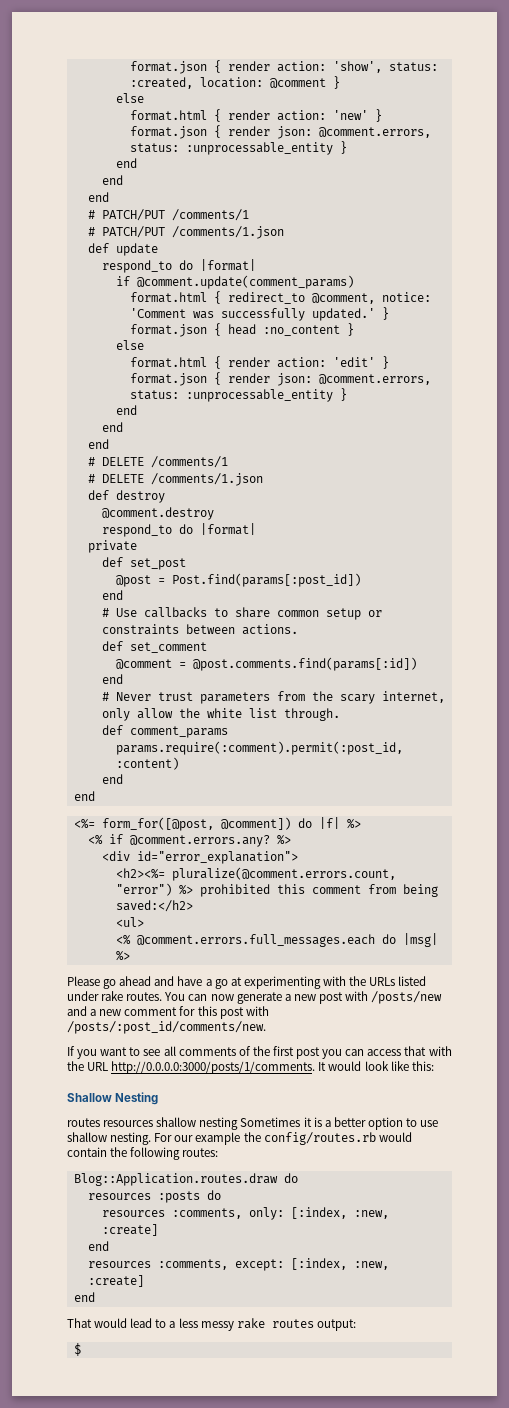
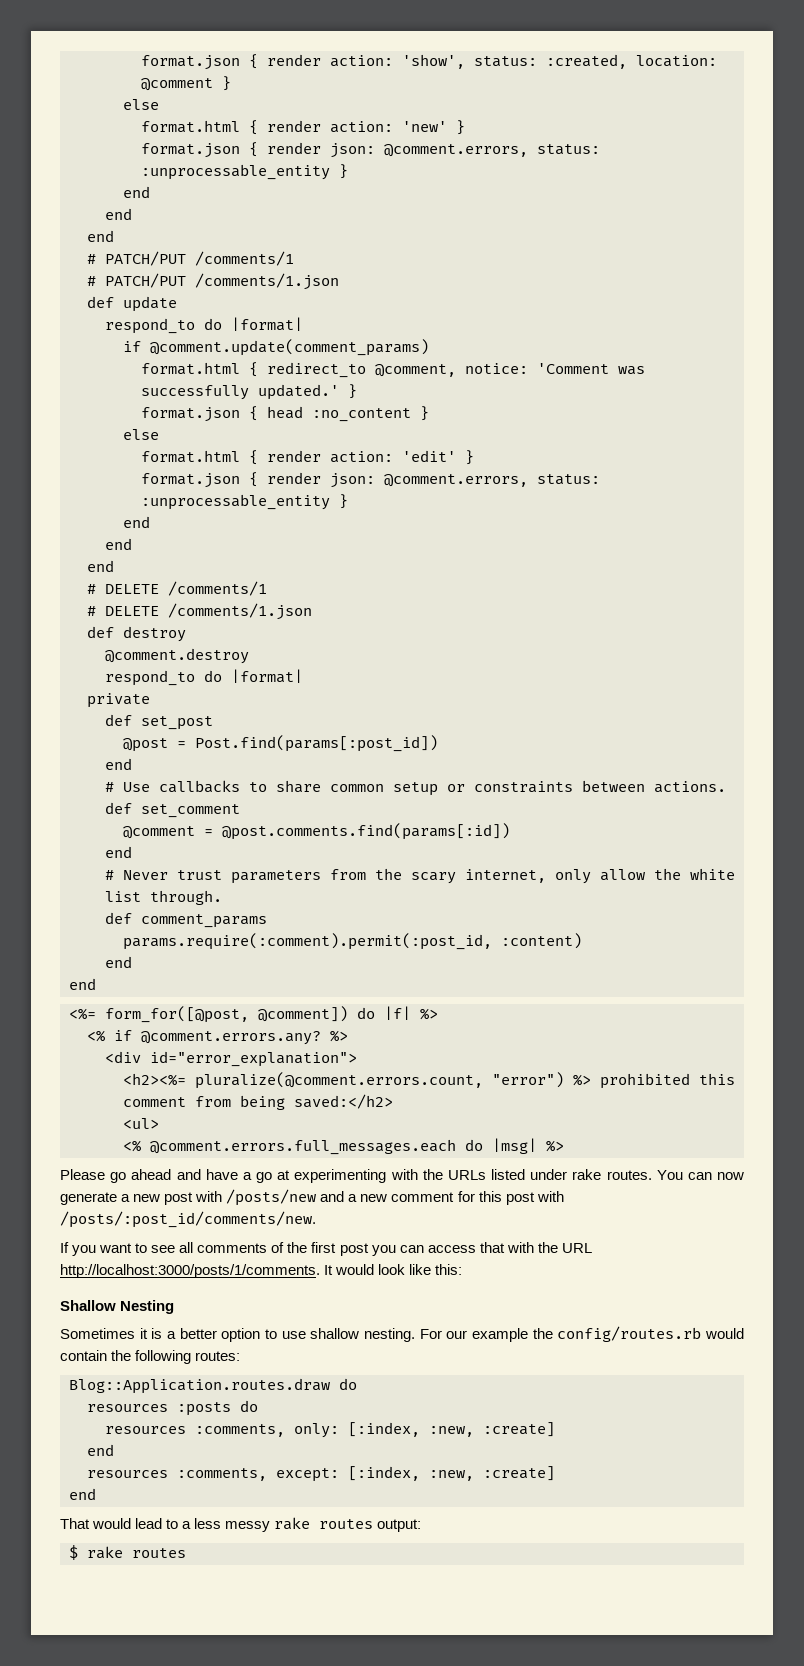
- If you want to see all comments of the first post you can access that with the URL http://0.0.0.0:3000/posts/1/comments. It would look like this:
+ If you want to see all comments of the first post you can access that with the URL http://localhost:3000/posts/1/comments. It would look like this:
- routes resources shallow nesting Sometimes it is a better option to use shallow nesting.
+ Sometimes it is a better option to use shallow nesting.
- $
+ $ rake routes

